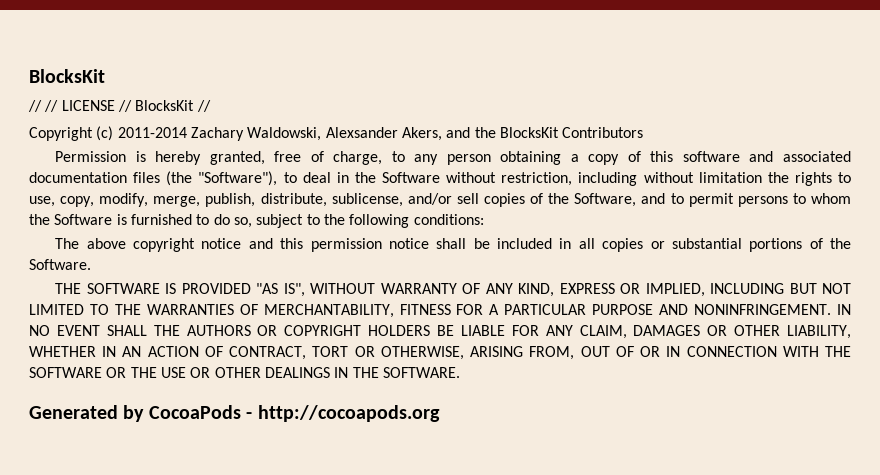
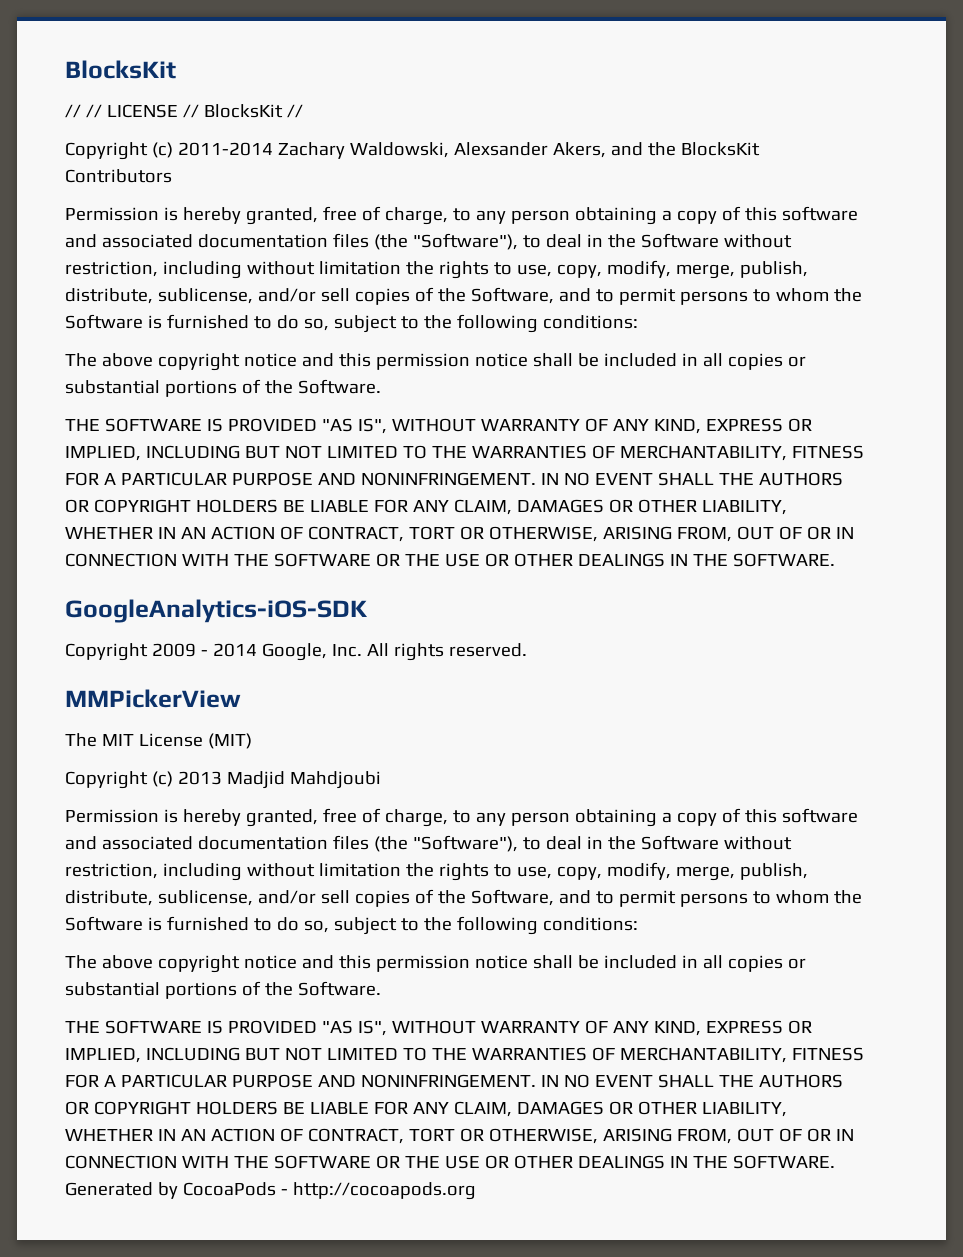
+ GoogleAnalytics-iOS-SDK
+ Copyright 2009 - 2014 Google, Inc. All rights reserved.
+ MMPickerView
+ The MIT License (MIT)
+ Copyright (c) 2013 Madjid Mahdjoubi
+ Permission is hereby granted, free of charge, to any person obtaining a copy of this software and associated documentation files (the "Software"), to deal in the Software without restriction, including without limitation the rights to use, copy, modify, merge, publish, distribute, sublicense, and/or sell copies of the Software, and to permit persons to whom the Software is furnished to do so, subject to the following conditions:
+ The above copyright notice and this permission notice shall be included in all copies or substantial portions of the Software.
+ THE SOFTWARE IS PROVIDED "AS IS", WITHOUT WARRANTY OF ANY KIND, EXPRESS OR IMPLIED, INCLUDING BUT NOT LIMITED TO THE WARRANTIES OF MERCHANTABILITY, FITNESS FOR A PARTICULAR PURPOSE AND NONINFRINGEMENT. IN NO EVENT SHALL THE AUTHORS OR COPYRIGHT HOLDERS BE LIABLE FOR ANY CLAIM, DAMAGES OR OTHER LIABILITY, WHETHER IN AN ACTION OF CONTRACT, TORT OR OTHERWISE, ARISING FROM, OUT OF OR IN CONNECTION WITH THE SOFTWARE OR THE USE OR OTHER DEALINGS IN THE SOFTWARE.

